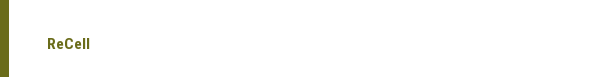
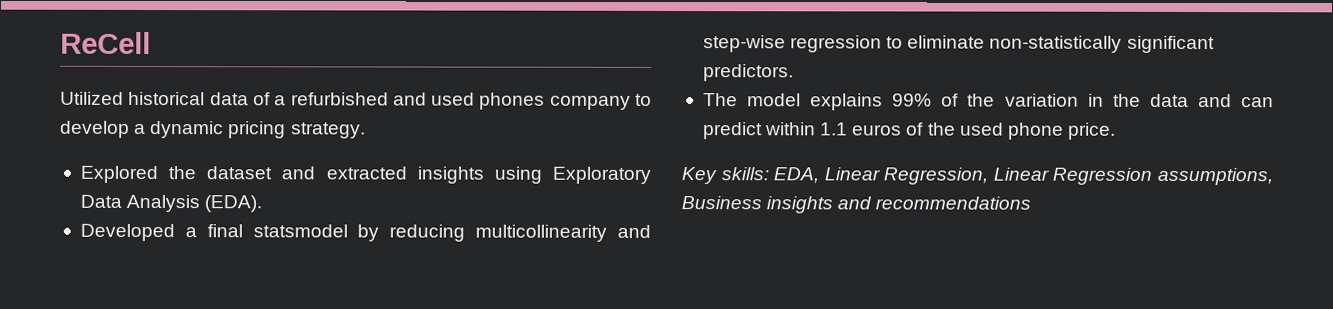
+ Utilized historical data of a refurbished and used phones company to develop a dynamic pricing strategy.
+ Explored the dataset and extracted insights using Exploratory Data Analysis (EDA).
+ Developed a final statsmodel by reducing multicollinearity and step-wise regression to eliminate non-statistically significant predictors.
+ The model explains 99% of the variation in the data and can predict within 1.1 euros of the used phone price.
+ Key skills: EDA, Linear Regression, Linear Regression assumptions, Business insights and recommendations

